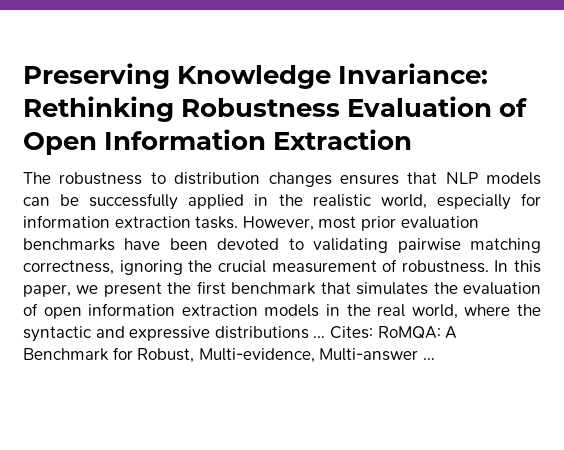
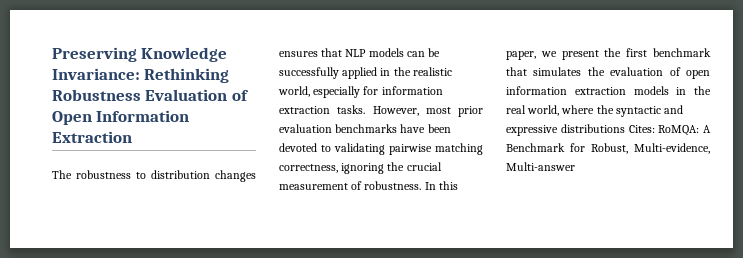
- In this paper, we present the first benchmark that simulates the evaluation of open information extraction models in the real world, where the syntactic and expressive distributions … Cites: RoMQA: A Benchmark for Robust, Multi-evidence, Multi-answer …
+ In this paper, we present the first benchmark that simulates the evaluation of open information extraction models in the real world, where the syntactic and expressive distributions Cites: RoMQA: A Benchmark for Robust, Multi-evidence, Multi-answer

